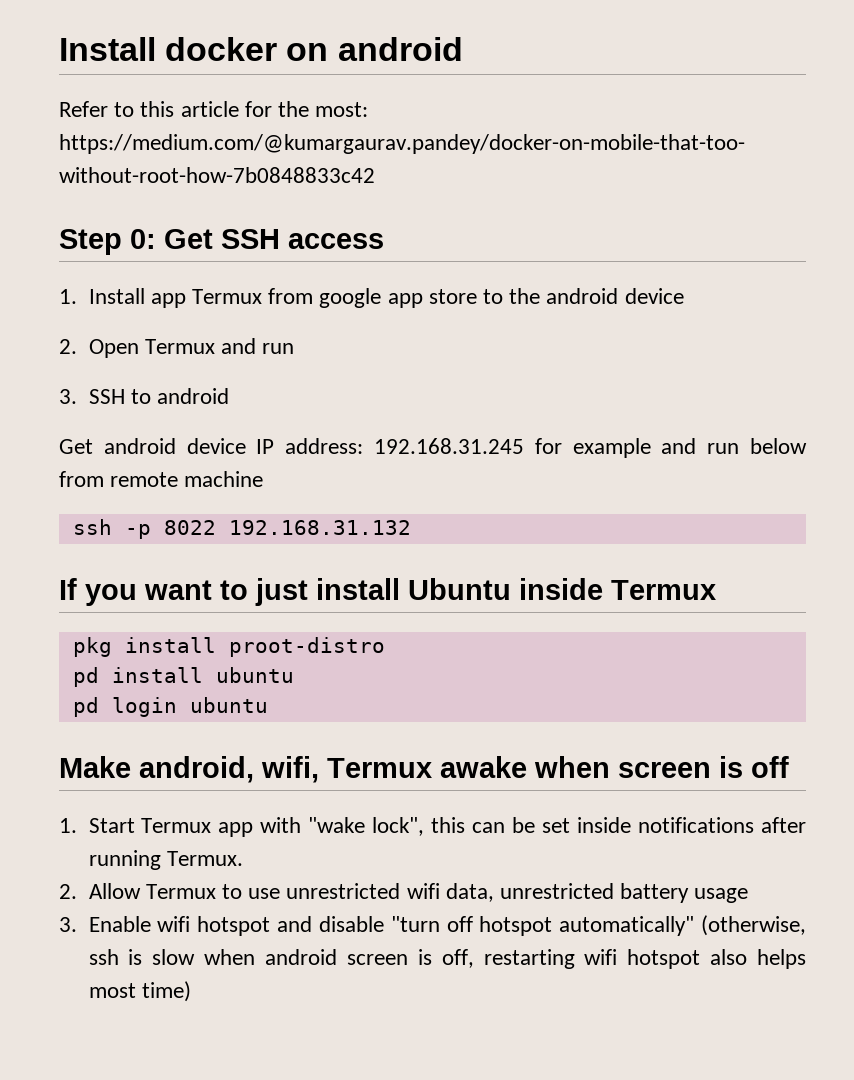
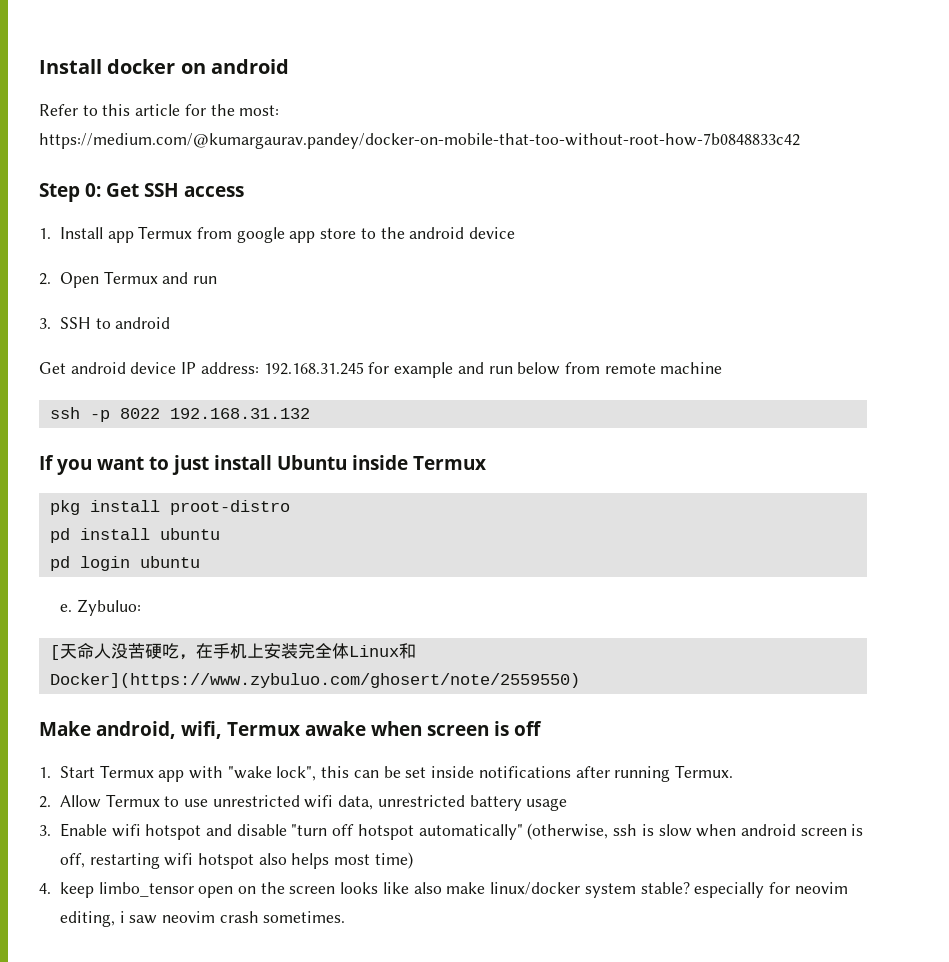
+ e. Zybuluo:
+ [天命人没苦硬吃，在手机上安装完全体Linux和Docker](https://www.zybuluo.com/ghosert/note/2559550)
+ 4. keep limbo_tensor open on the screen looks like also make linux/docker system stable? especially for neovim editing, i saw neovim crash sometimes.

